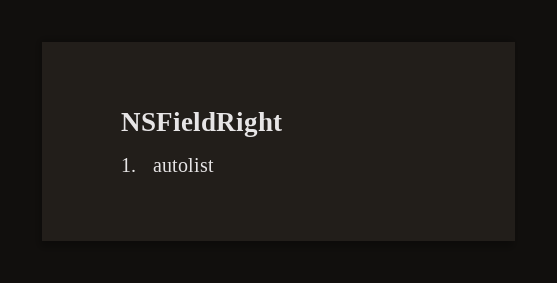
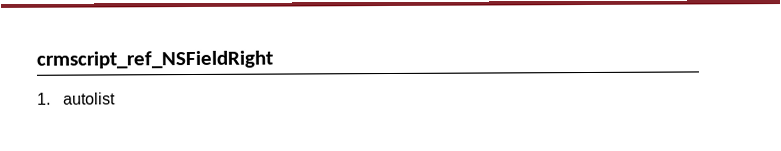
- NSFieldRight
+ crmscript_ref_NSFieldRight

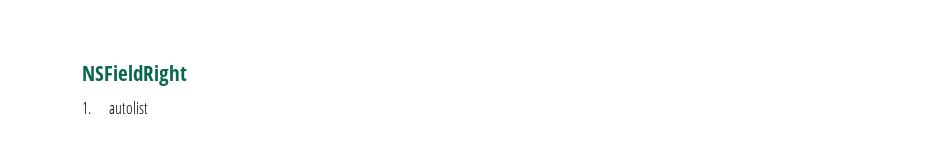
- crmscript_ref_NSFieldRight
+ NSFieldRight

